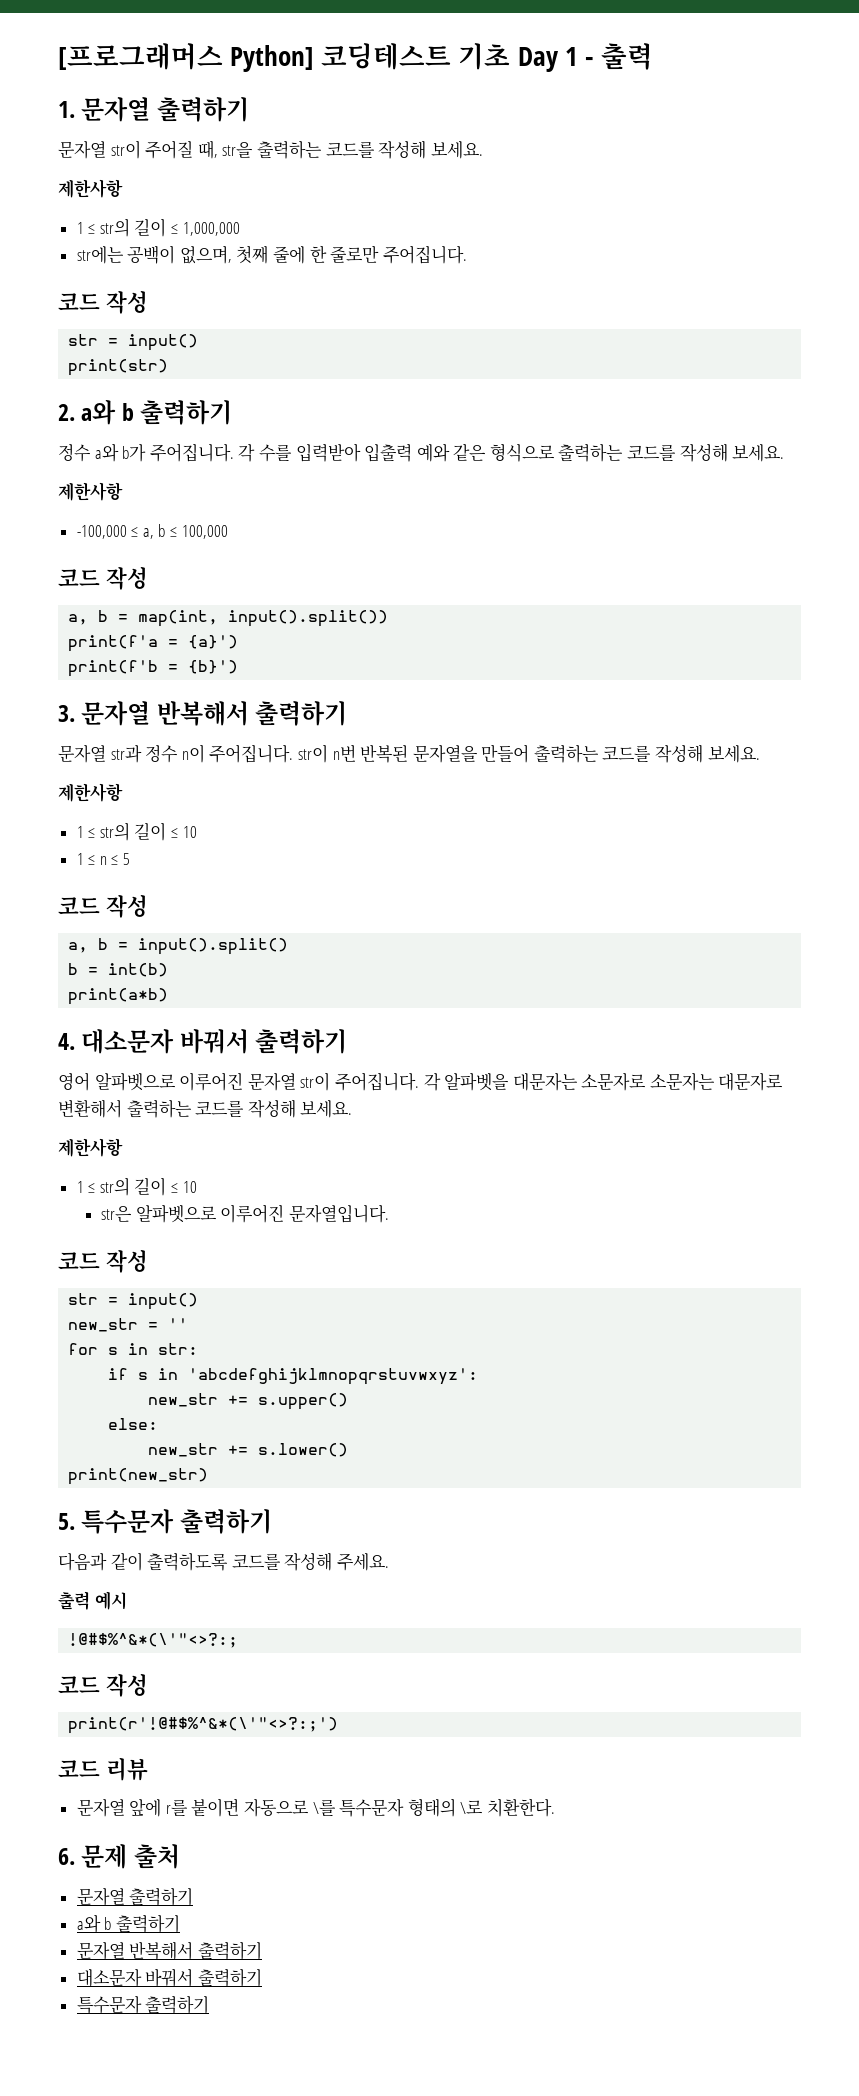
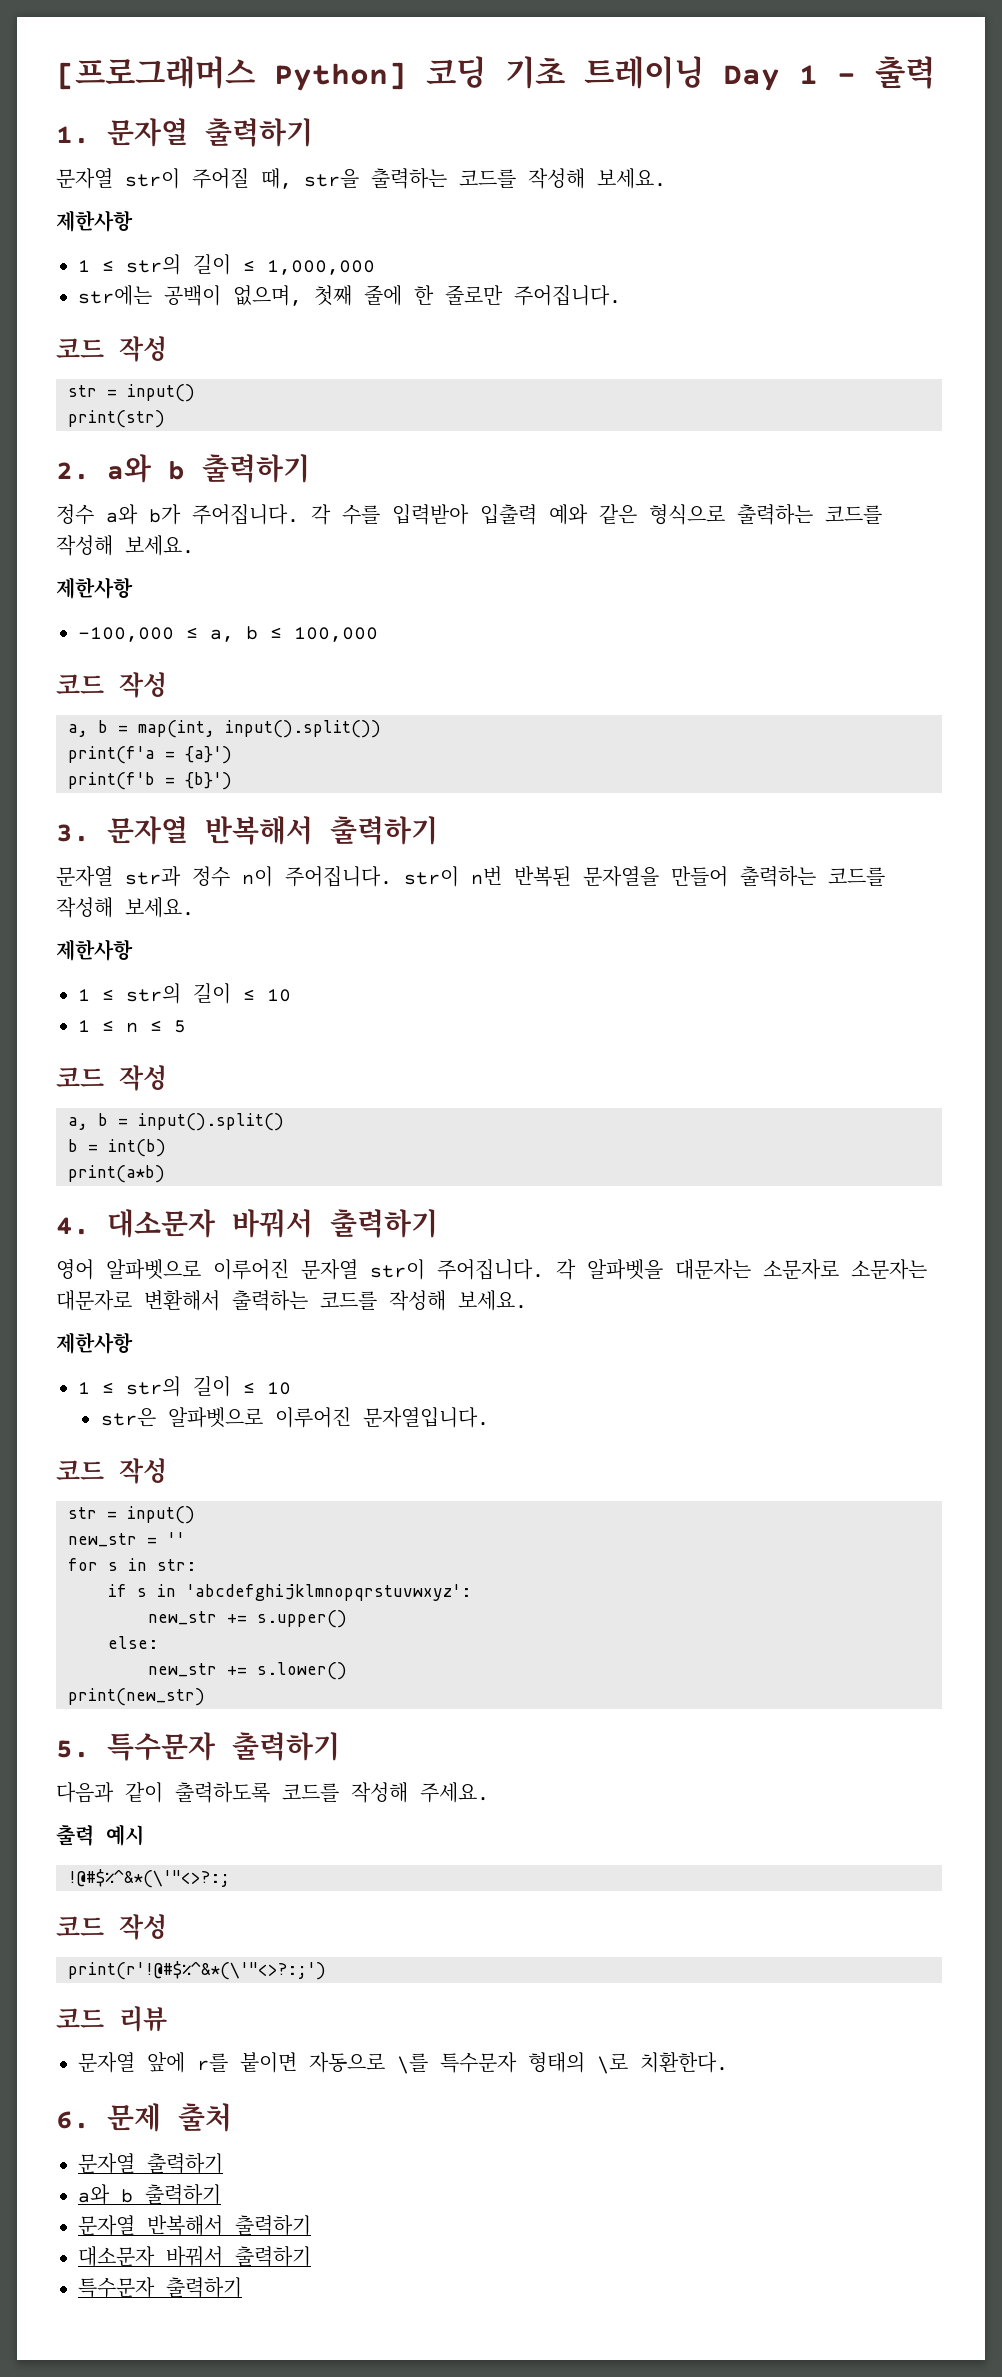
- [프로그래머스 Python] 코딩테스트 기초 Day 1 - 출력
+ [프로그래머스 Python] 코딩 기초 트레이닝 Day 1 - 출력

